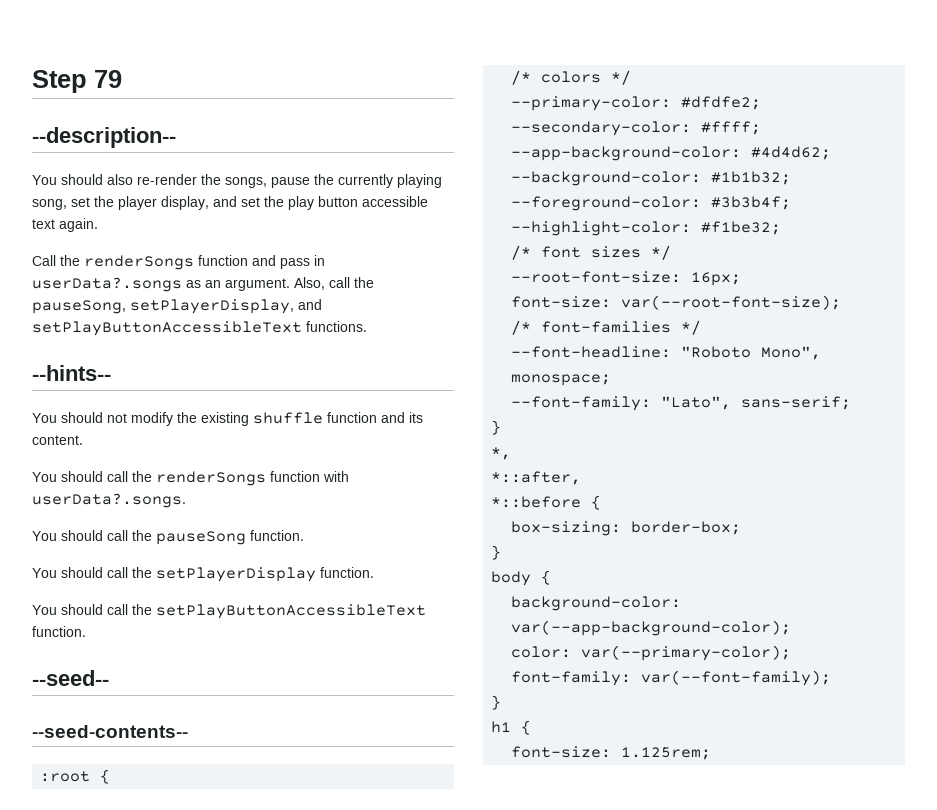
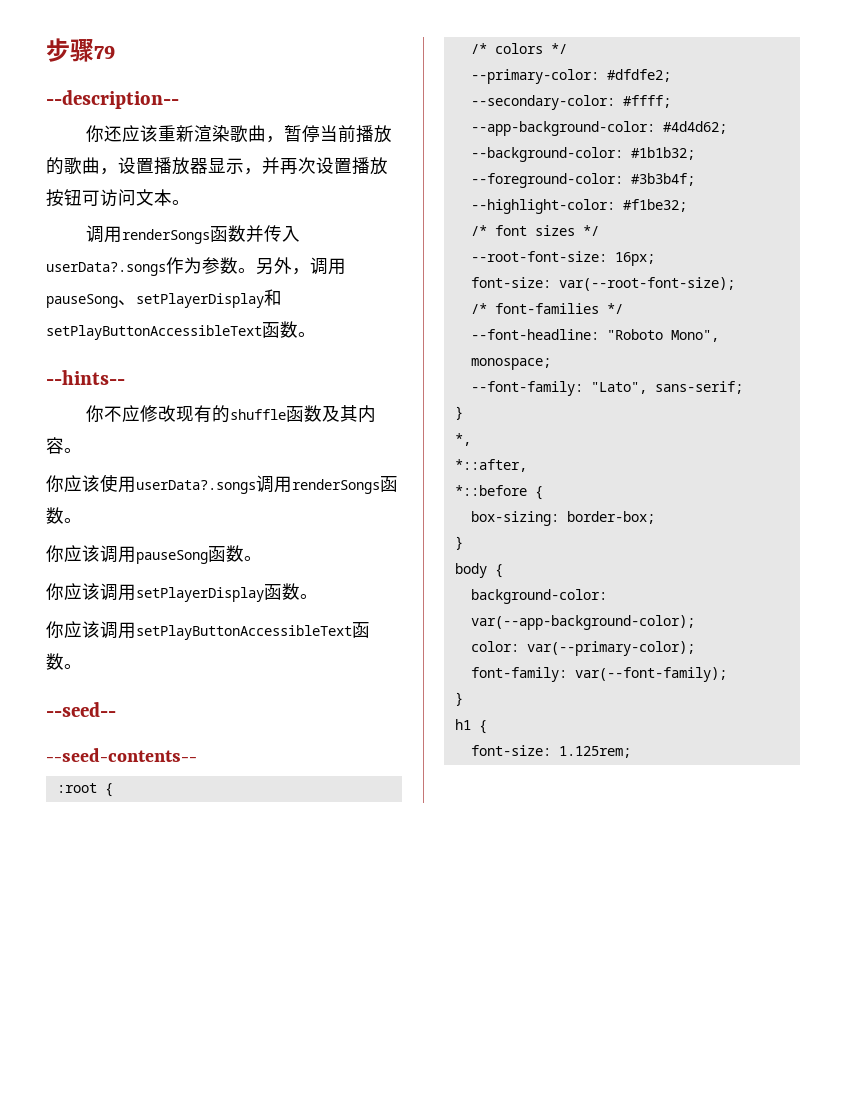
- Step 79
+ 步骤79
- You should also re-render the songs, pause the currently playing song, set the player display, and set the play button accessible text again.
- Call the renderSongs function and pass in userData?.songs as an argument. Also, call the pauseSong, setPlayerDisplay, and setPlayButtonAccessibleText functions.
+ 你还应该重新渲染歌曲，暂停当前播放的歌曲，设置播放器显示，并再次设置播放按钮可访问文本。
+ 调用renderSongs函数并传入userData?.songs作为参数。另外，调用pauseSong、setPlayerDisplay和setPlayButtonAccessibleText函数。
  --hints--
- You should not modify the existing shuffle function and its content.
- You should call the renderSongs function with userData?.songs.
- You should call the pauseSong function.
- You should call the setPlayerDisplay function.
- You should call the setPlayButtonAccessibleText function.
+ 你不应修改现有的shuffle函数及其内容。
+ 你应该使用userData?.songs调用renderSongs函数。
+ 你应该调用pauseSong函数。
+ 你应该调用setPlayerDisplay函数。
+ 你应该调用setPlayButtonAccessibleText函数。

